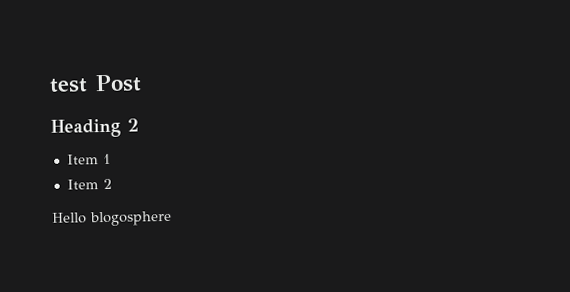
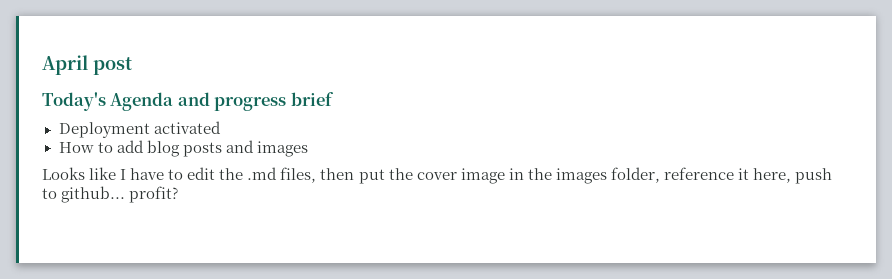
- test Post
- Heading 2
- Item 1
- Item 2
- Hello blogosphere
+ April post
+ Today's Agenda and progress brief
+ Deployment activated
+ How to add blog posts and images
+ Looks like I have to edit the .md files, then put the cover image in the images folder, reference it here, push to github... profit?

